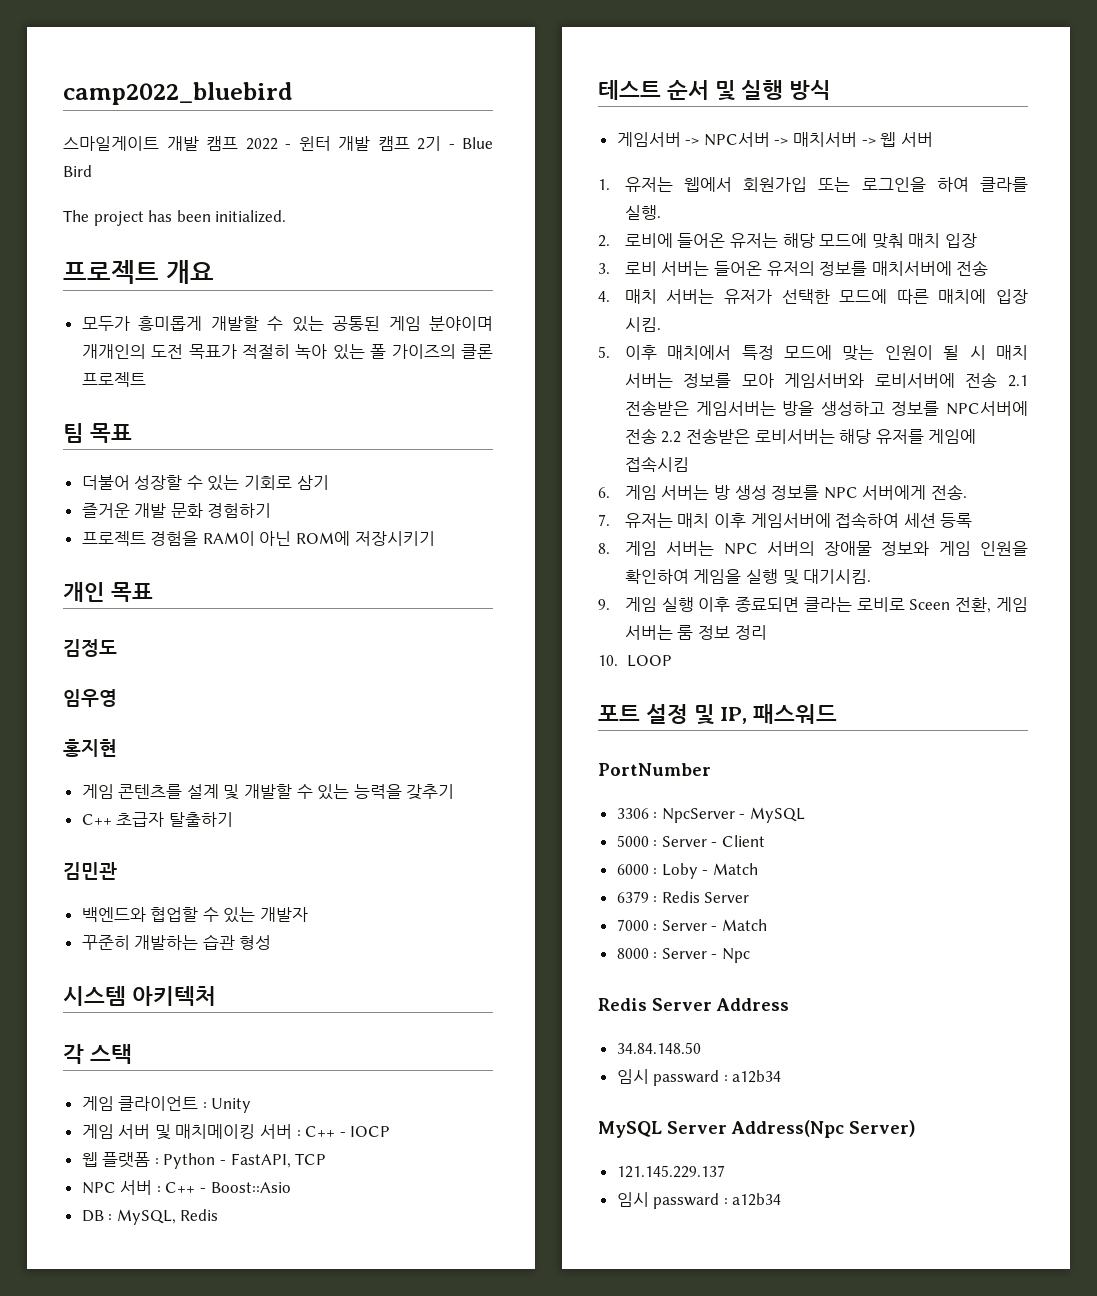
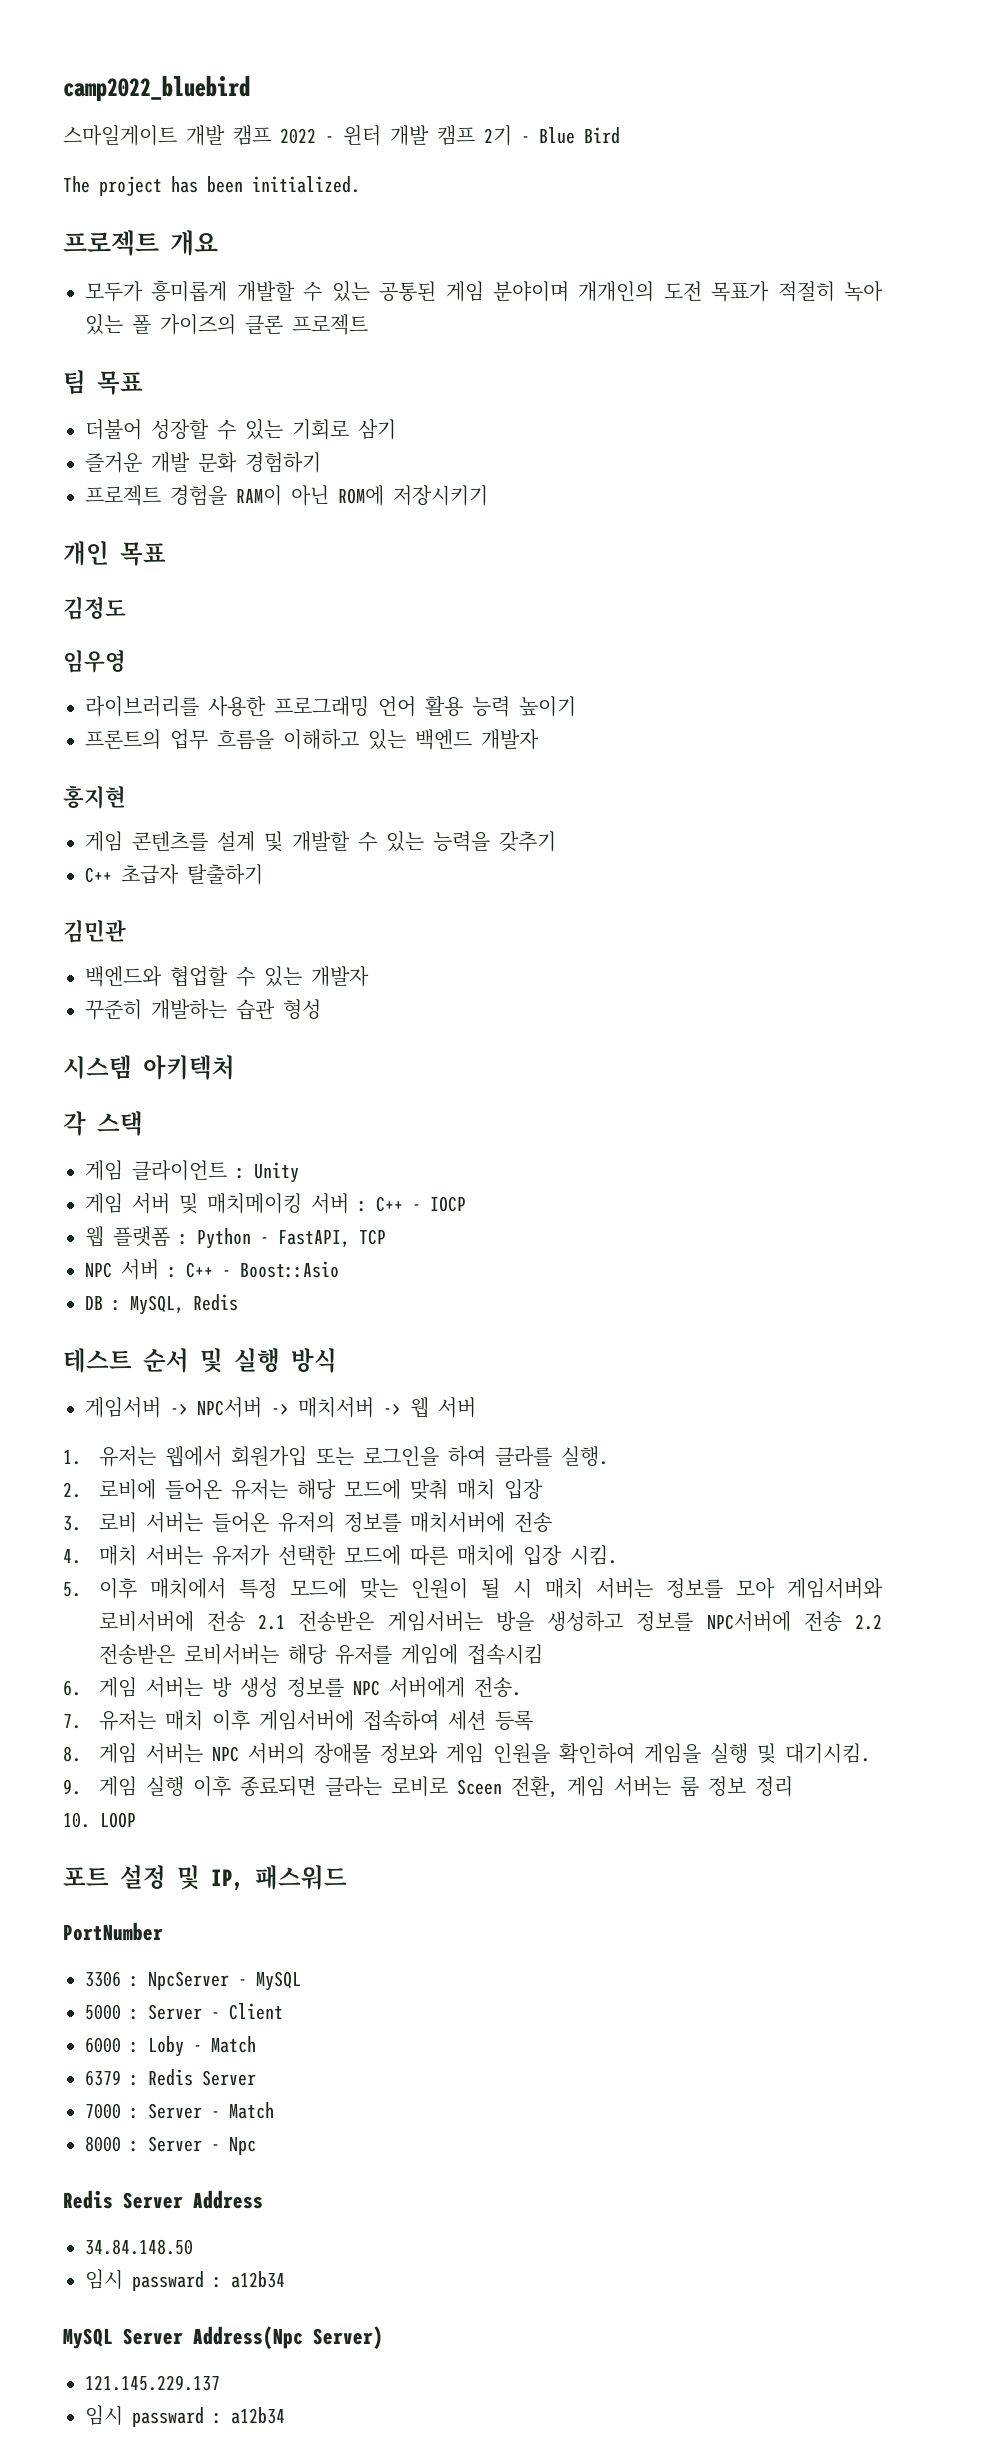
+ 라이브러리를 사용한 프로그래밍 언어 활용 능력 높이기
+ 프론트의 업무 흐름을 이해하고 있는 백엔드 개발자

